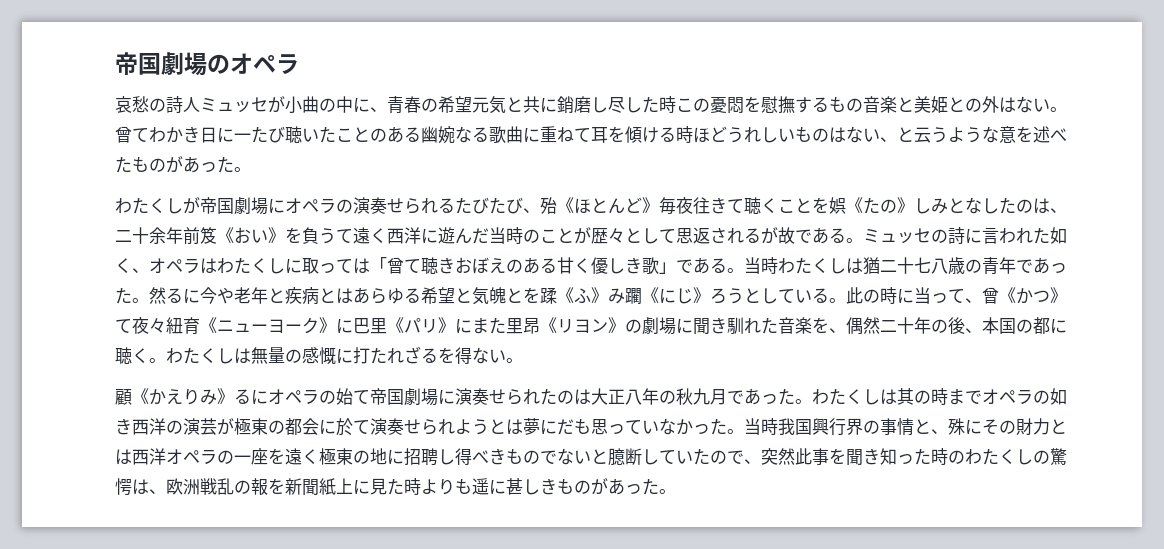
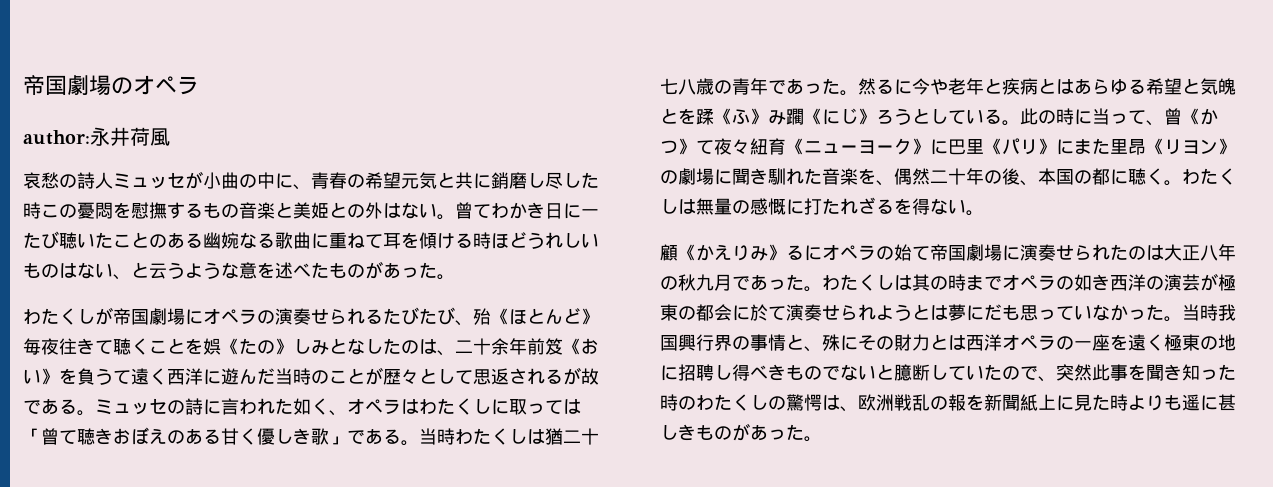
+ author:永井荷風

